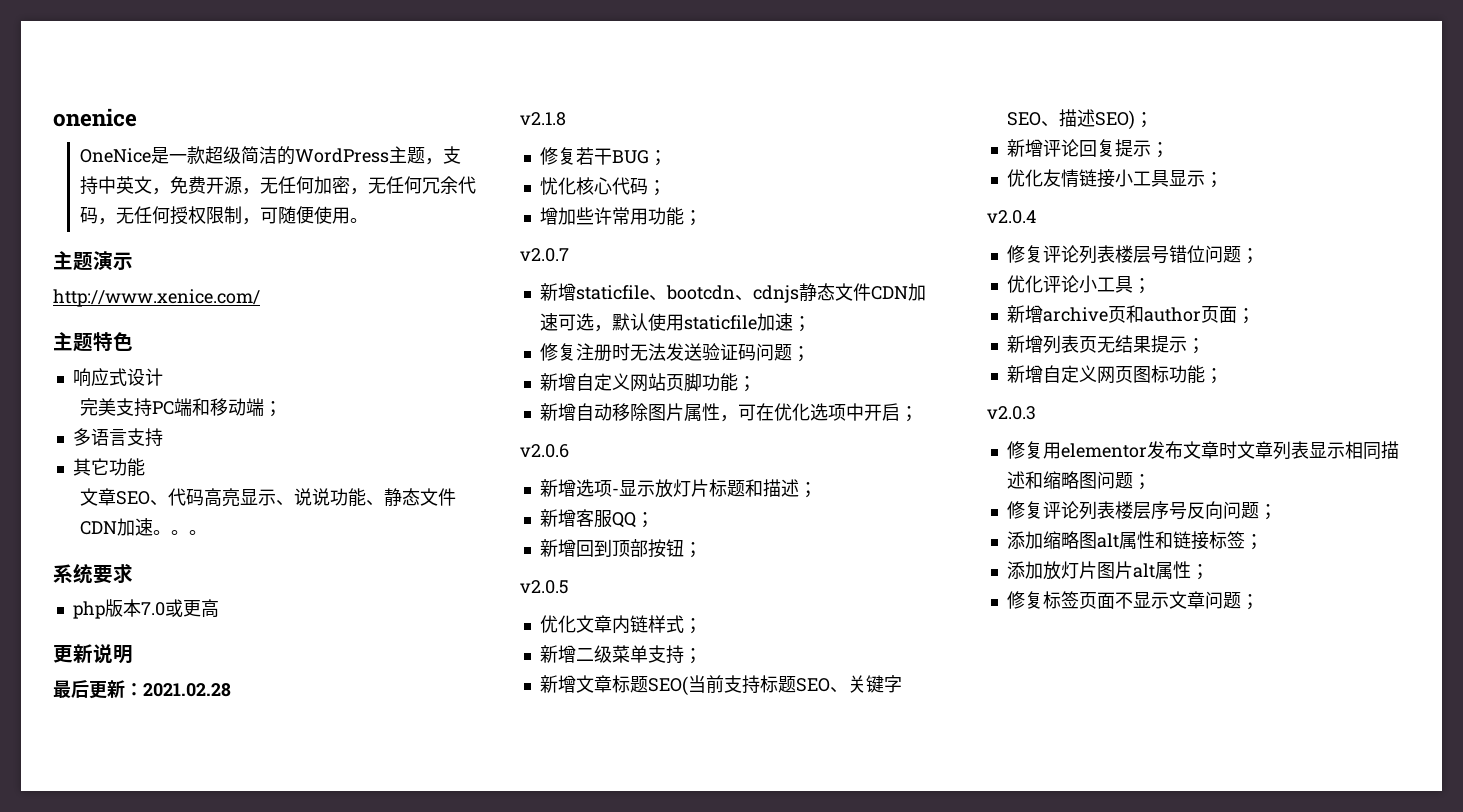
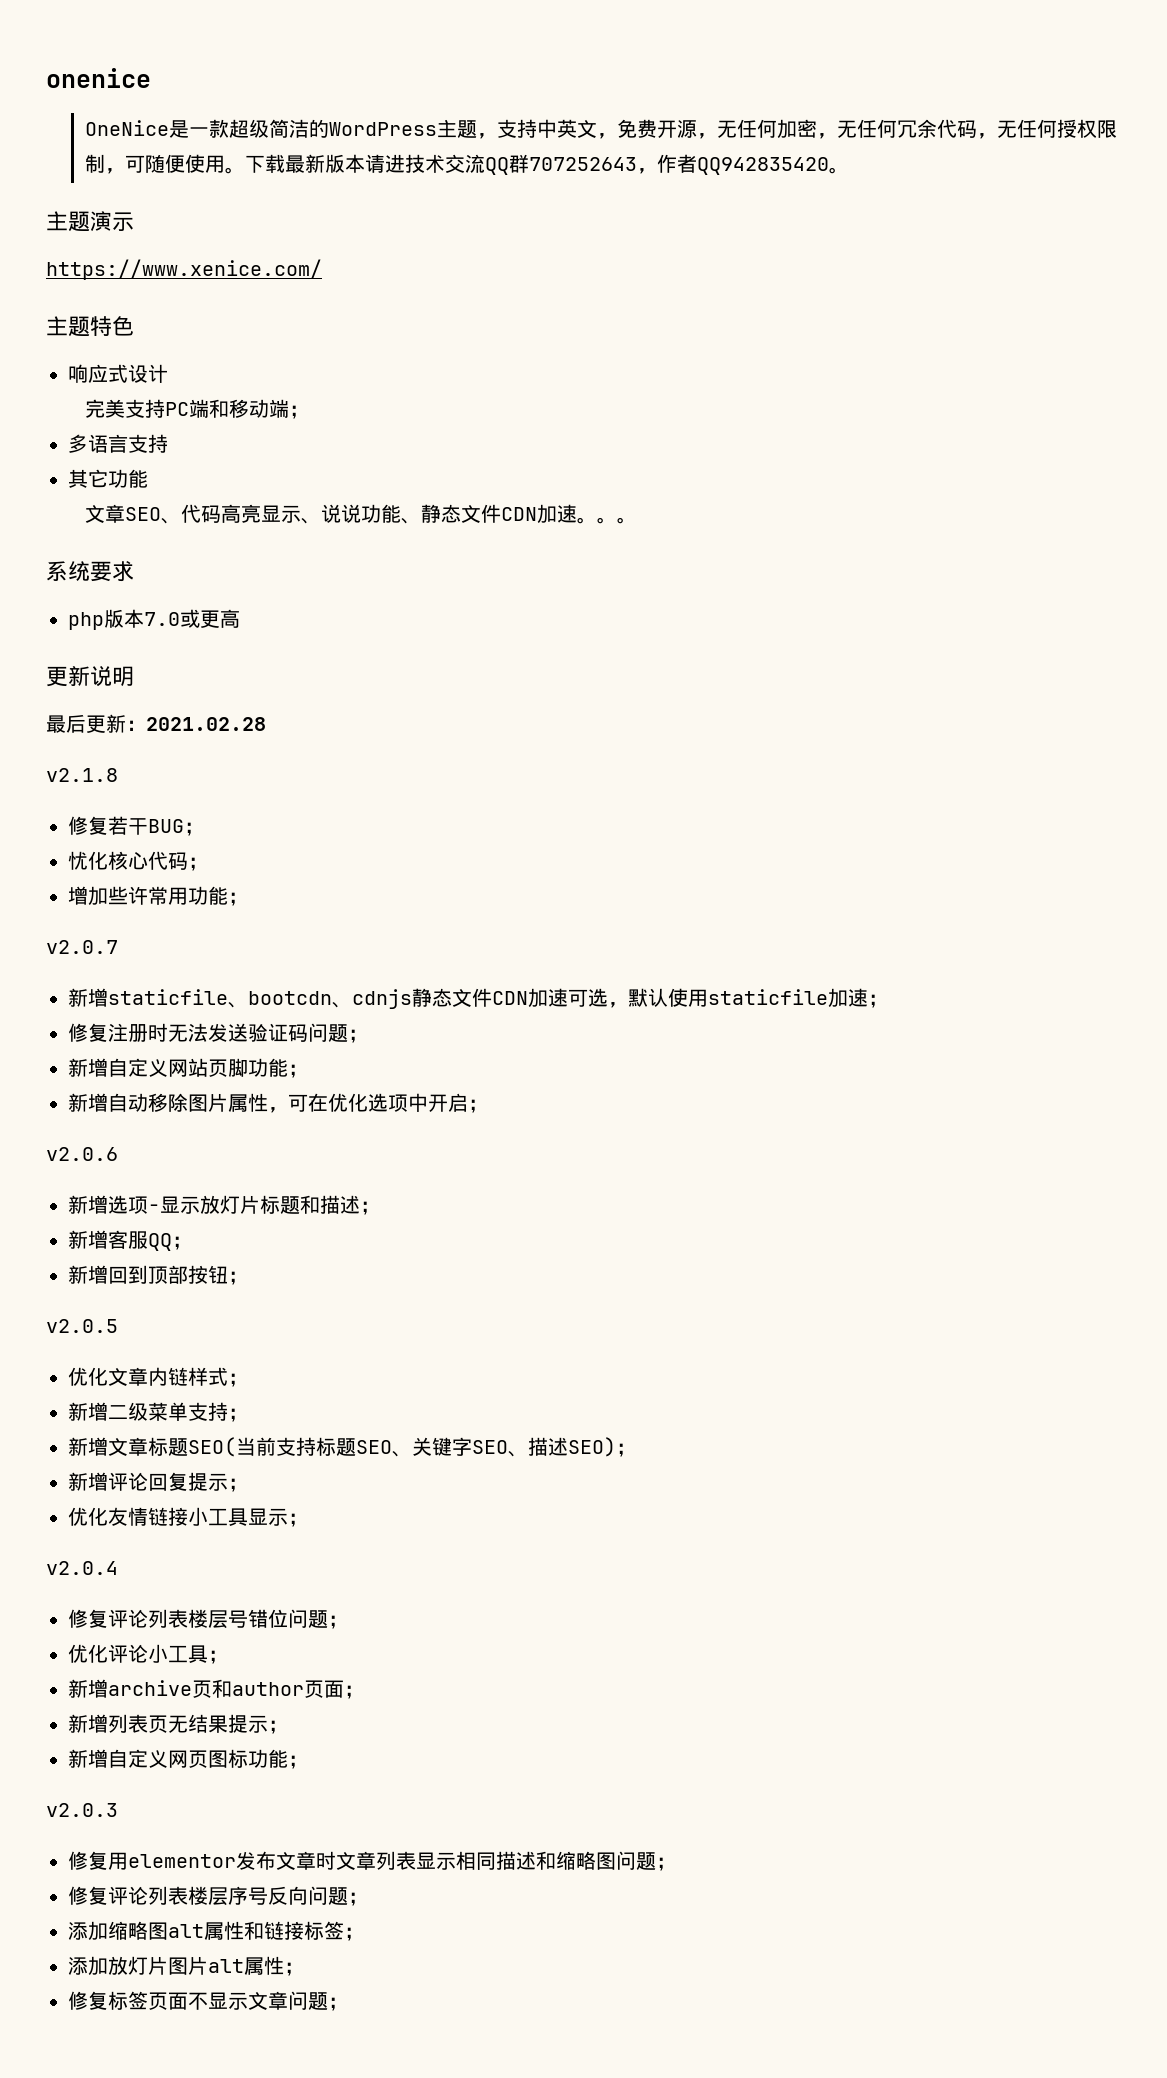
+ 下载最新版本请进技术交流QQ群707252643，作者QQ942835420。
- http://www.xenice.com/
+ https://www.xenice.com/

